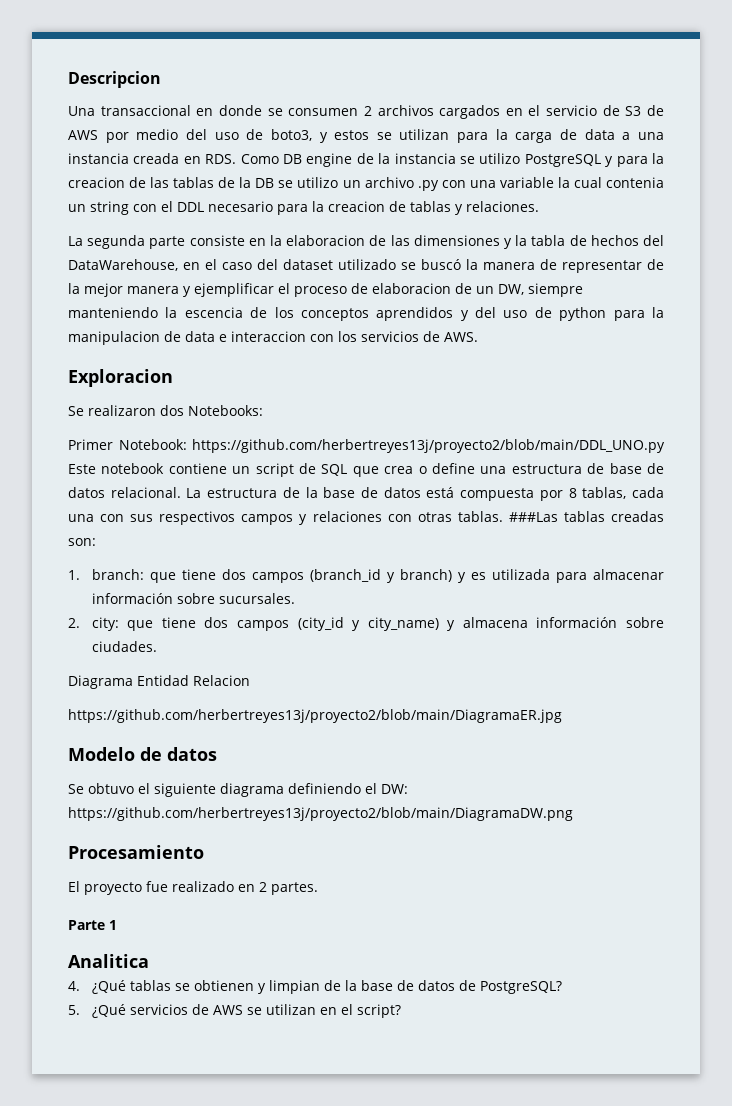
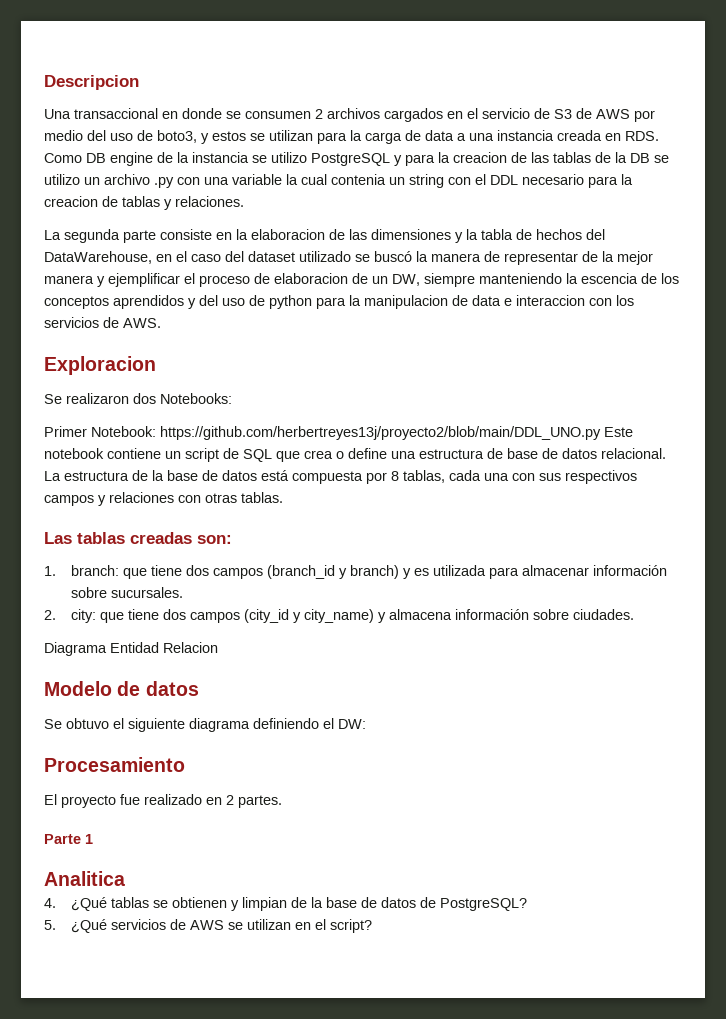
- La estructura de la base de datos está compuesta por 8 tablas, cada una con sus respectivos campos y relaciones con otras tablas. ###Las tablas creadas son:
+ La estructura de la base de datos está compuesta por 8 tablas, cada una con sus respectivos campos y relaciones con otras tablas.
+ Las tablas creadas son:
- https://github.com/herbertreyes13j/proyecto2/blob/main/DiagramaER.jpg
- Se obtuvo el siguiente diagrama definiendo el DW: https://github.com/herbertreyes13j/proyecto2/blob/main/DiagramaDW.png
+ Se obtuvo el siguiente diagrama definiendo el DW:

